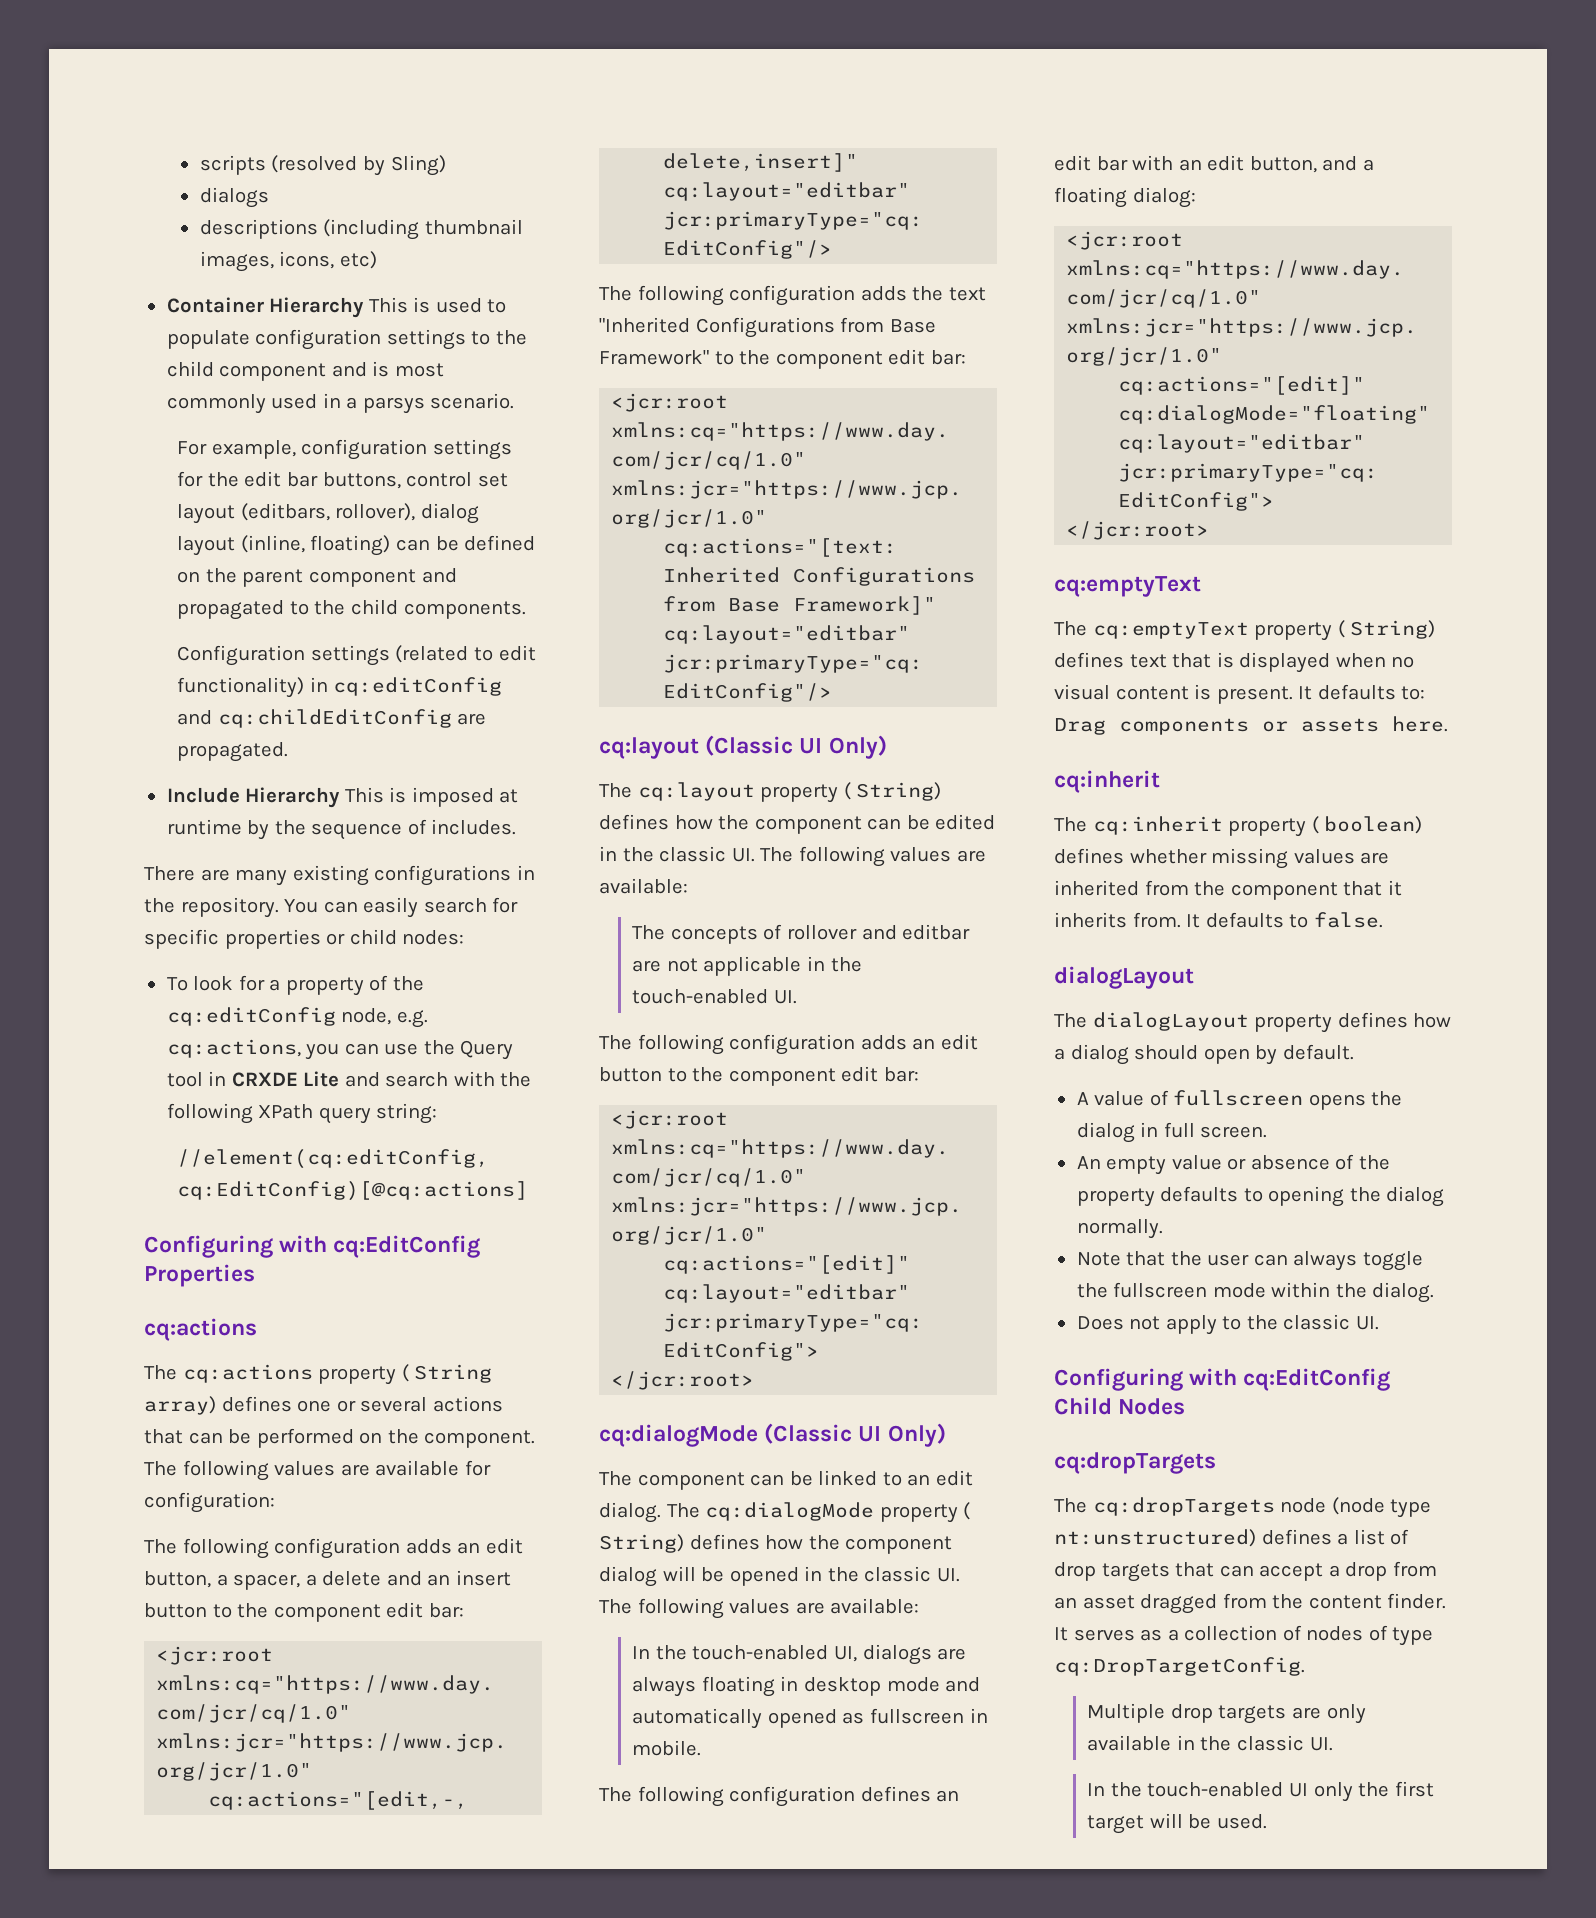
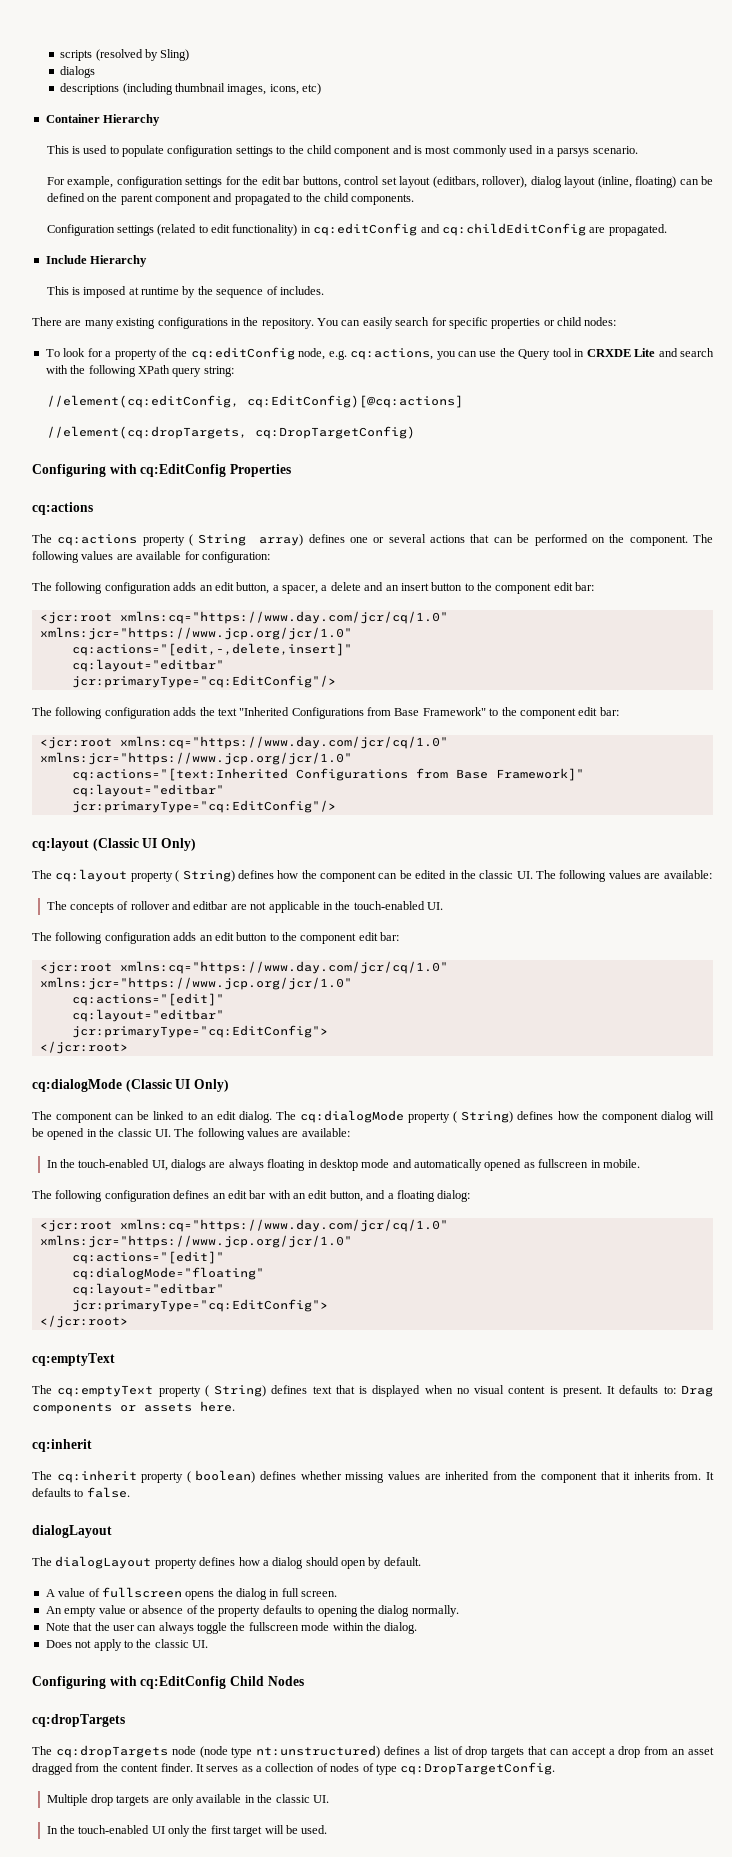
- Container Hierarchy This is used to populate configuration settings to the child component and is most commonly used in a parsys scenario.
+ Container Hierarchy
+ This is used to populate configuration settings to the child component and is most commonly used in a parsys scenario.
- Include Hierarchy This is imposed at runtime by the sequence of includes.
+ Include Hierarchy
+ This is imposed at runtime by the sequence of includes.
+ //element(cq:dropTargets, cq:DropTargetConfig)

